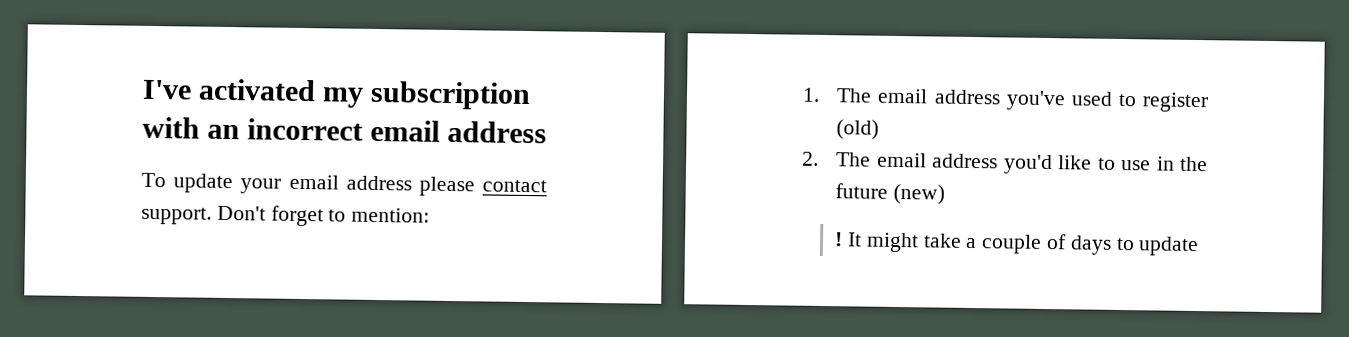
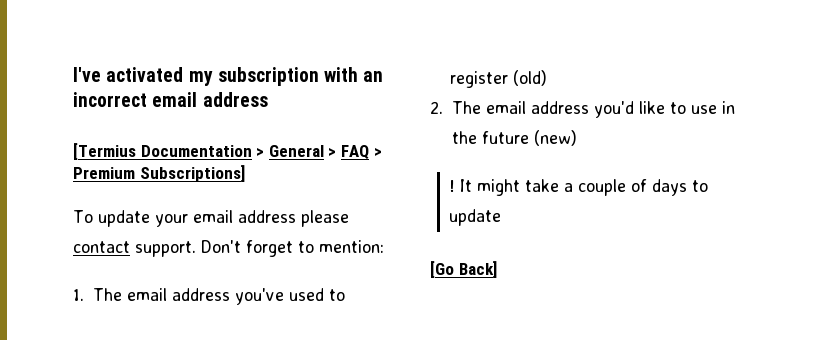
+ [Termius Documentation > General > FAQ > Premium Subscriptions]
+ [Go Back]

